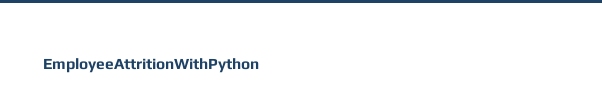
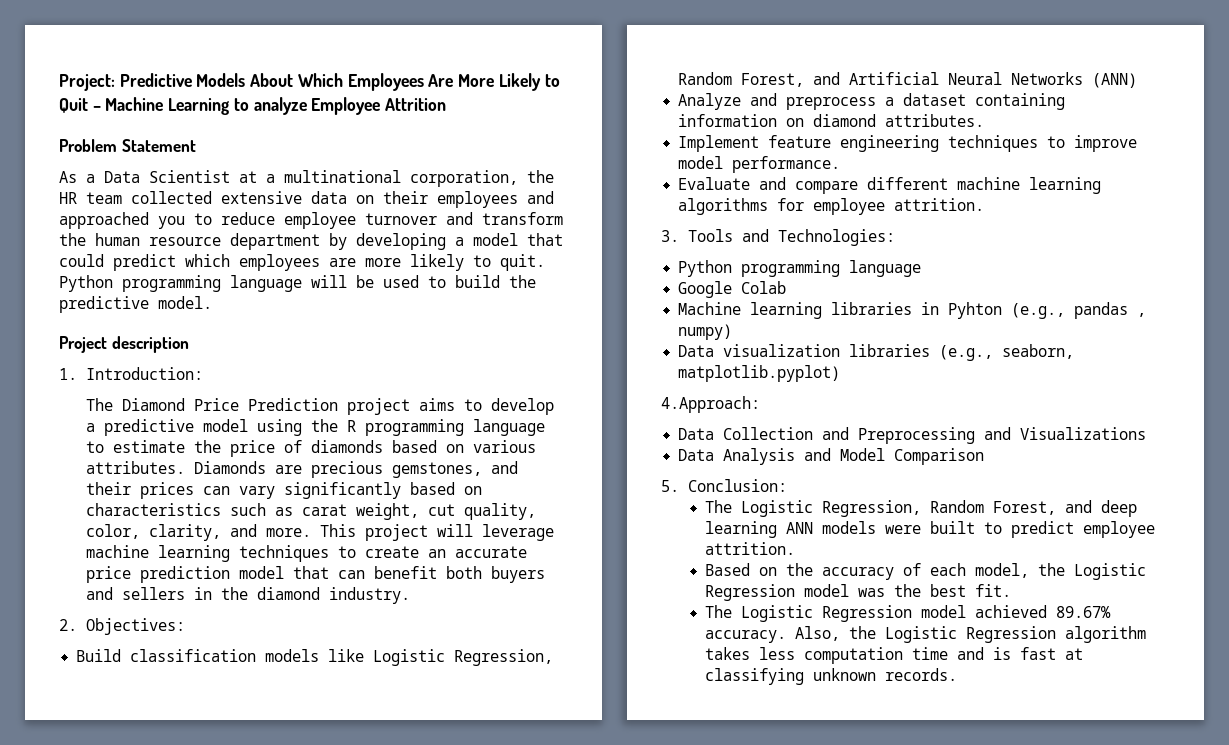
- EmployeeAttritionWithPython
+ Project: Predictive Models About Which Employees Are More Likely to Quit – Machine Learning to analyze Employee Attrition
+ Problem Statement
+ As a Data Scientist at a multinational corporation, the HR team collected extensive data on their employees and approached you to reduce employee turnover and transform the human resource department by developing a model that could predict which employees are more likely to quit. Python programming language will be used to build the predictive model.
+ Project description
+ 1. Introduction:
+ The Diamond Price Prediction project aims to develop a predictive model using the R programming language to estimate the price of diamonds based on various attributes. Diamonds are precious gemstones, and their prices can vary significantly based on characteristics such as carat weight, cut quality, color, clarity, and more. This project will leverage machine learning techniques to create an accurate price prediction model that can benefit both buyers and sellers in the diamond industry.
+ 2. Objectives:
+ Build classification models like Logistic Regression, Random Forest, and Artificial Neural Networks (ANN)
+ Analyze and preprocess a dataset containing information on diamond attributes.
+ Implement feature engineering techniques to improve model performance.
+ Evaluate and compare different machine learning algorithms for employee attrition.
+ 3. Tools and Technologies:
+ Python programming language
+ Google Colab
+ Machine learning libraries in Pyhton (e.g., pandas , numpy)
+ Data visualization libraries (e.g., seaborn, matplotlib.pyplot)
+ 4.Approach:
+ Data Collection and Preprocessing and Visualizations
+ Data Analysis and Model Comparison
+ 5. Conclusion:
+ The Logistic Regression, Random Forest, and deep learning ANN models were built to predict employee attrition.
+ Based on the accuracy of each model, the Logistic Regression model was the best fit.
+ The Logistic Regression model achieved 89.67% accuracy. Also, the Logistic Regression algorithm takes less computation time and is fast at classifying unknown records.

